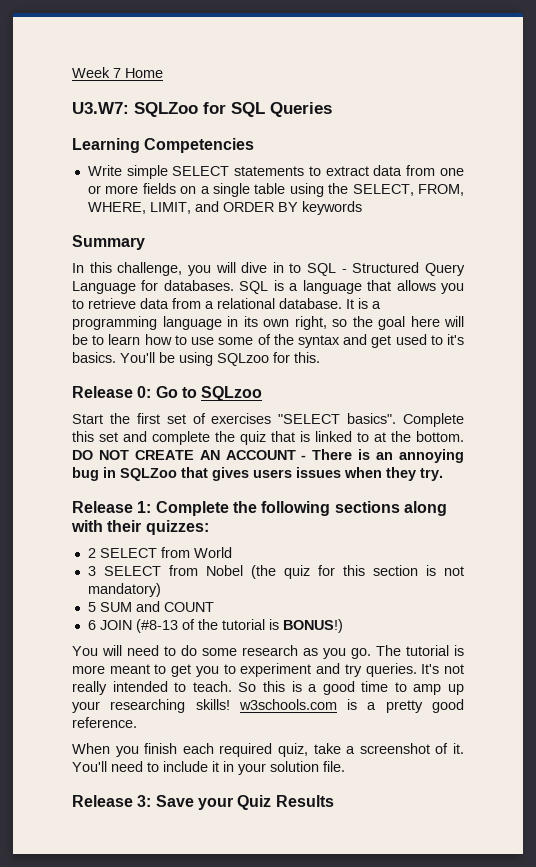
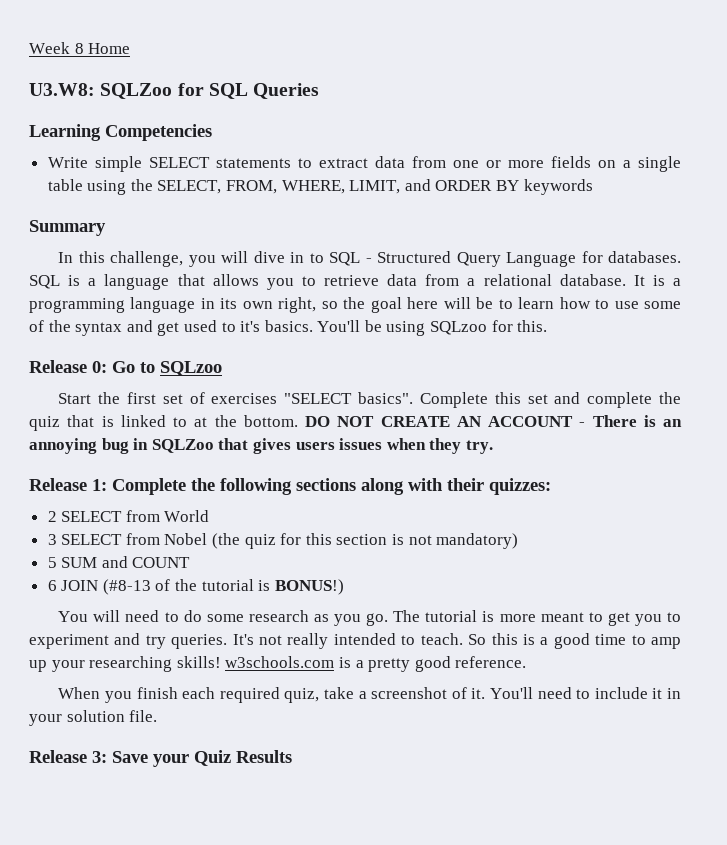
- Week 7 Home
+ Week 8 Home
- U3.W7: SQLZoo for SQL Queries
+ U3.W8: SQLZoo for SQL Queries

